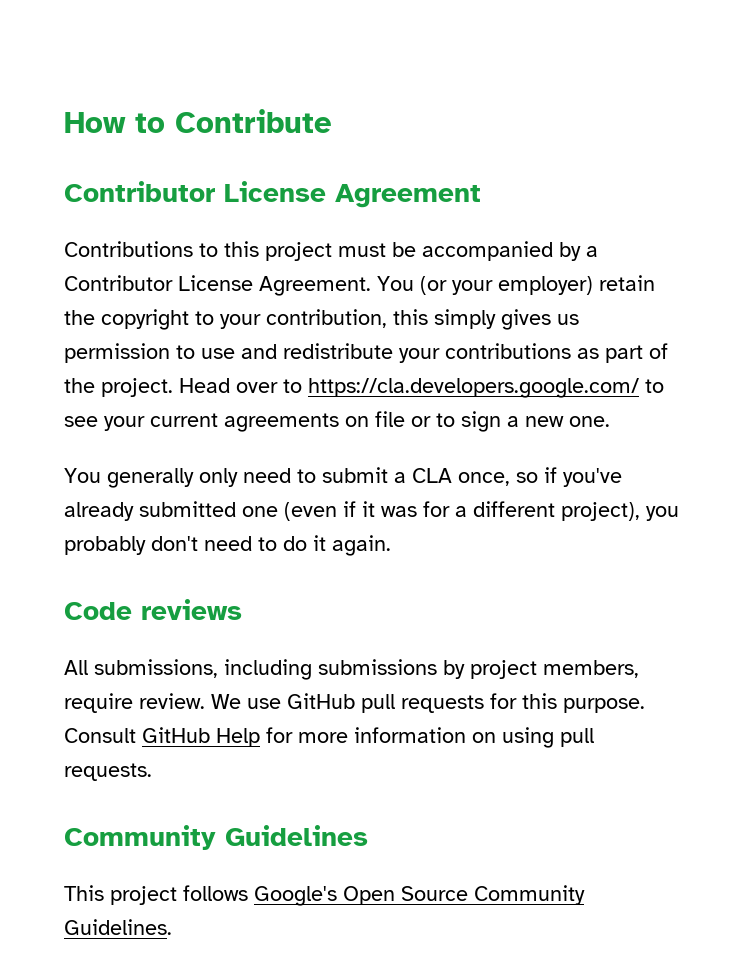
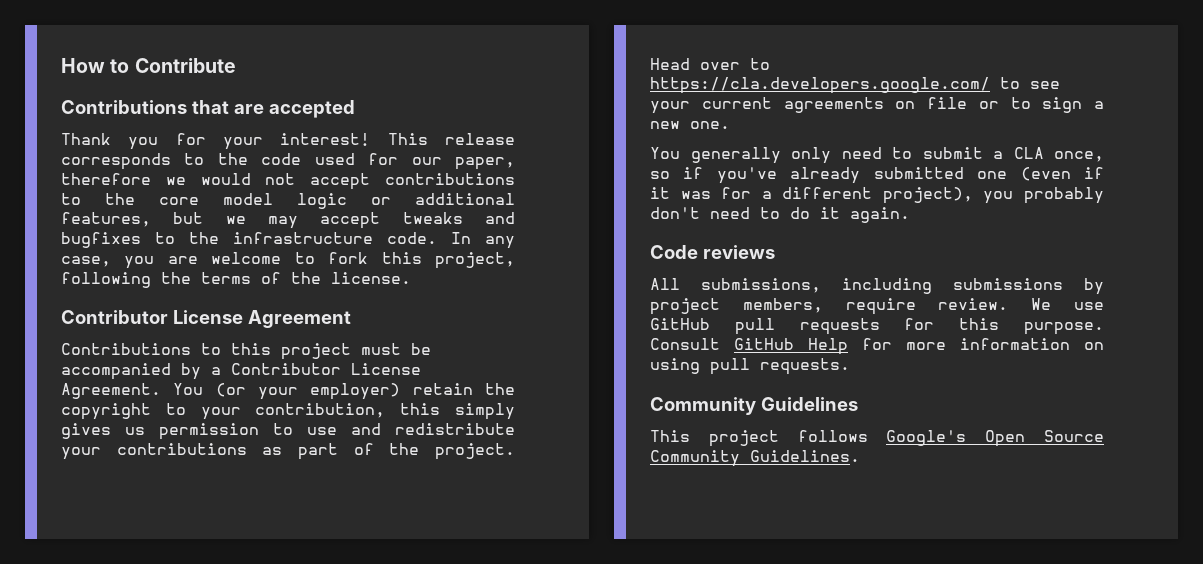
+ Contributions that are accepted
+ Thank you for your interest! This release corresponds to the code used for our paper, therefore we would not accept contributions to the core model logic or additional features, but we may accept tweaks and bugfixes to the infrastructure code. In any case, you are welcome to fork this project, following the terms of the license.

